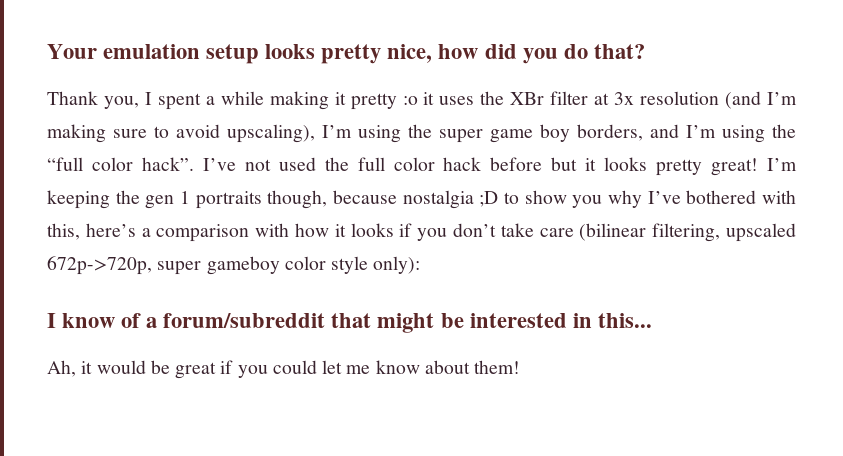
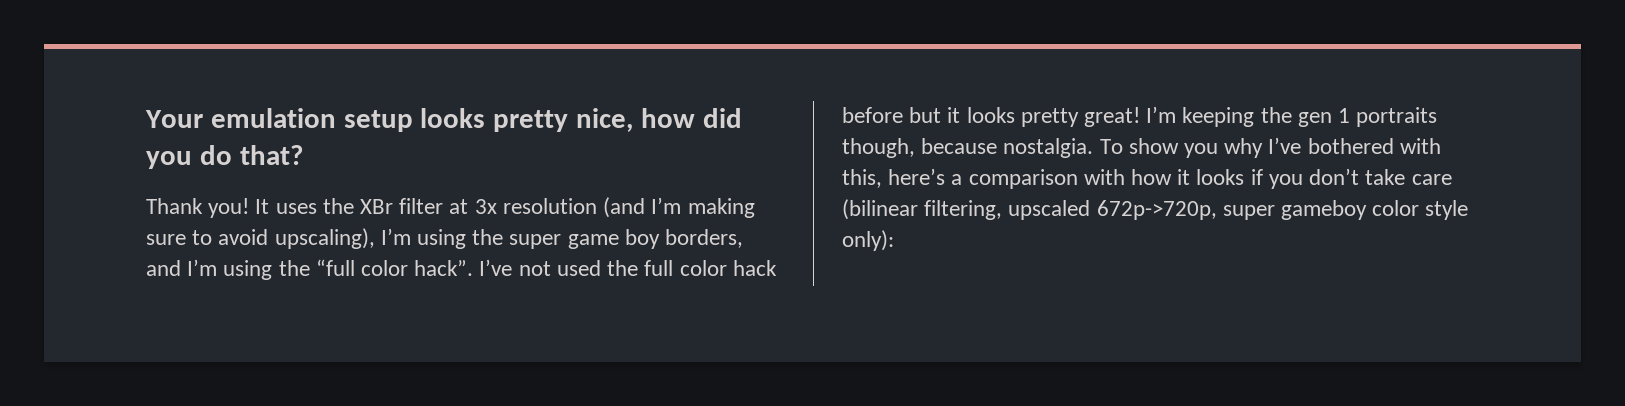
- Thank you, I spent a while making it pretty :o it uses the XBr filter at 3x resolution (and I’m making sure to avoid upscaling), I’m using the super game boy borders, and I’m using the “full color hack”.
+ Thank you! It uses the XBr filter at 3x resolution (and I’m making sure to avoid upscaling), I’m using the super game boy borders, and I’m using the “full color hack”.
- I’m keeping the gen 1 portraits though, because nostalgia ;D to show you why I’ve bothered with this, here’s a comparison with how it looks if you don’t take care (bilinear filtering, upscaled 672p->720p, super gameboy color style only):
+ I’m keeping the gen 1 portraits though, because nostalgia. To show you why I’ve bothered with this, here’s a comparison with how it looks if you don’t take care (bilinear filtering, upscaled 672p->720p, super gameboy color style only):
- I know of a forum/subreddit that might be interested in this...
- Ah, it would be great if you could let me know about them!

